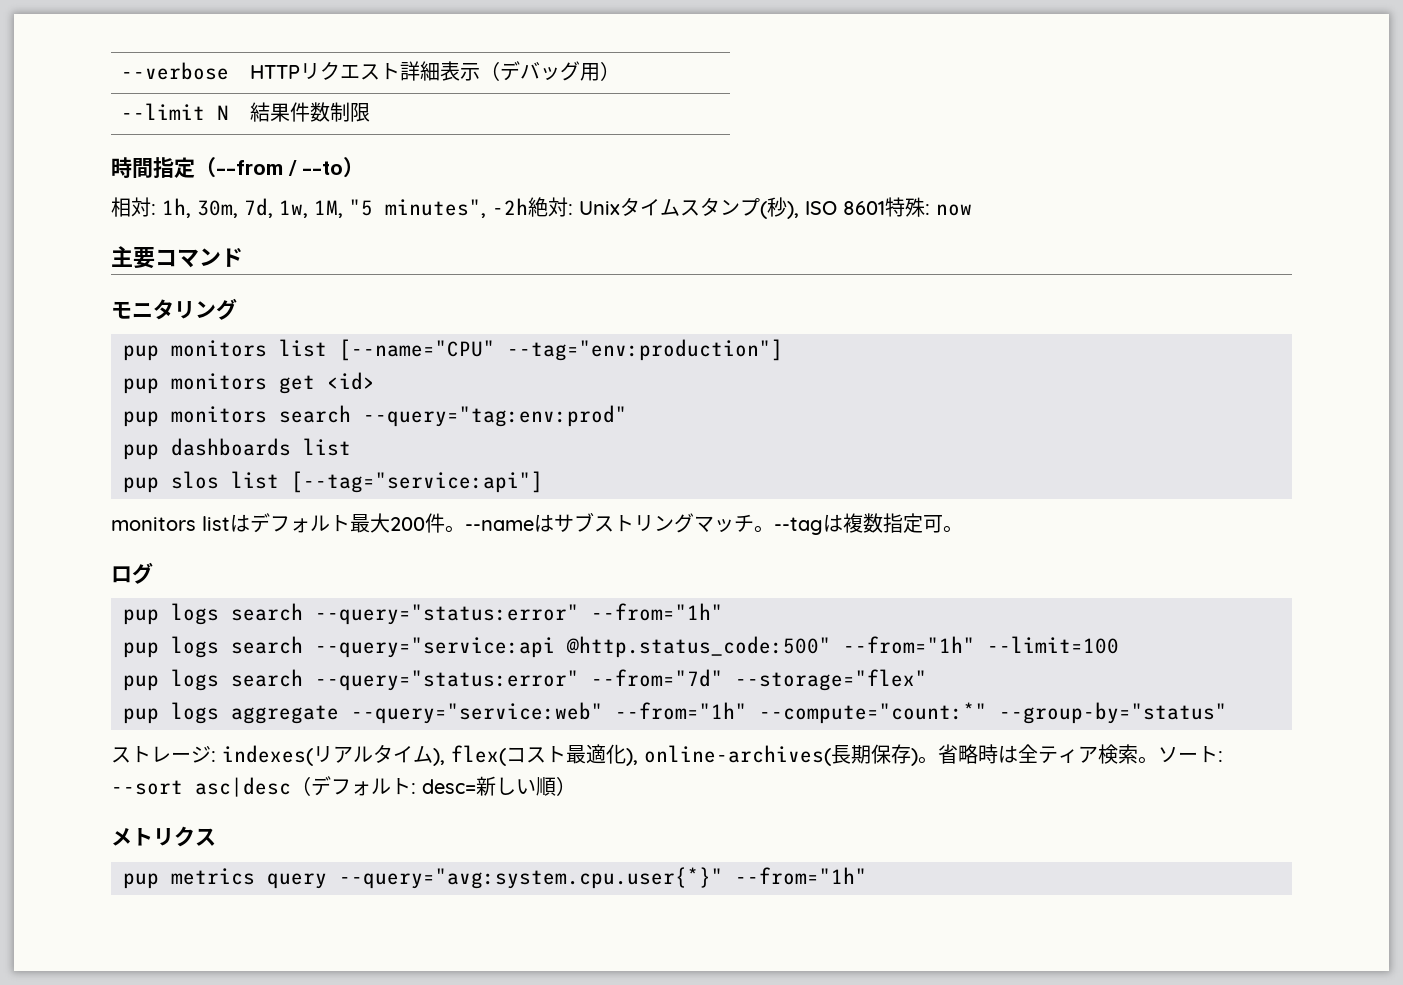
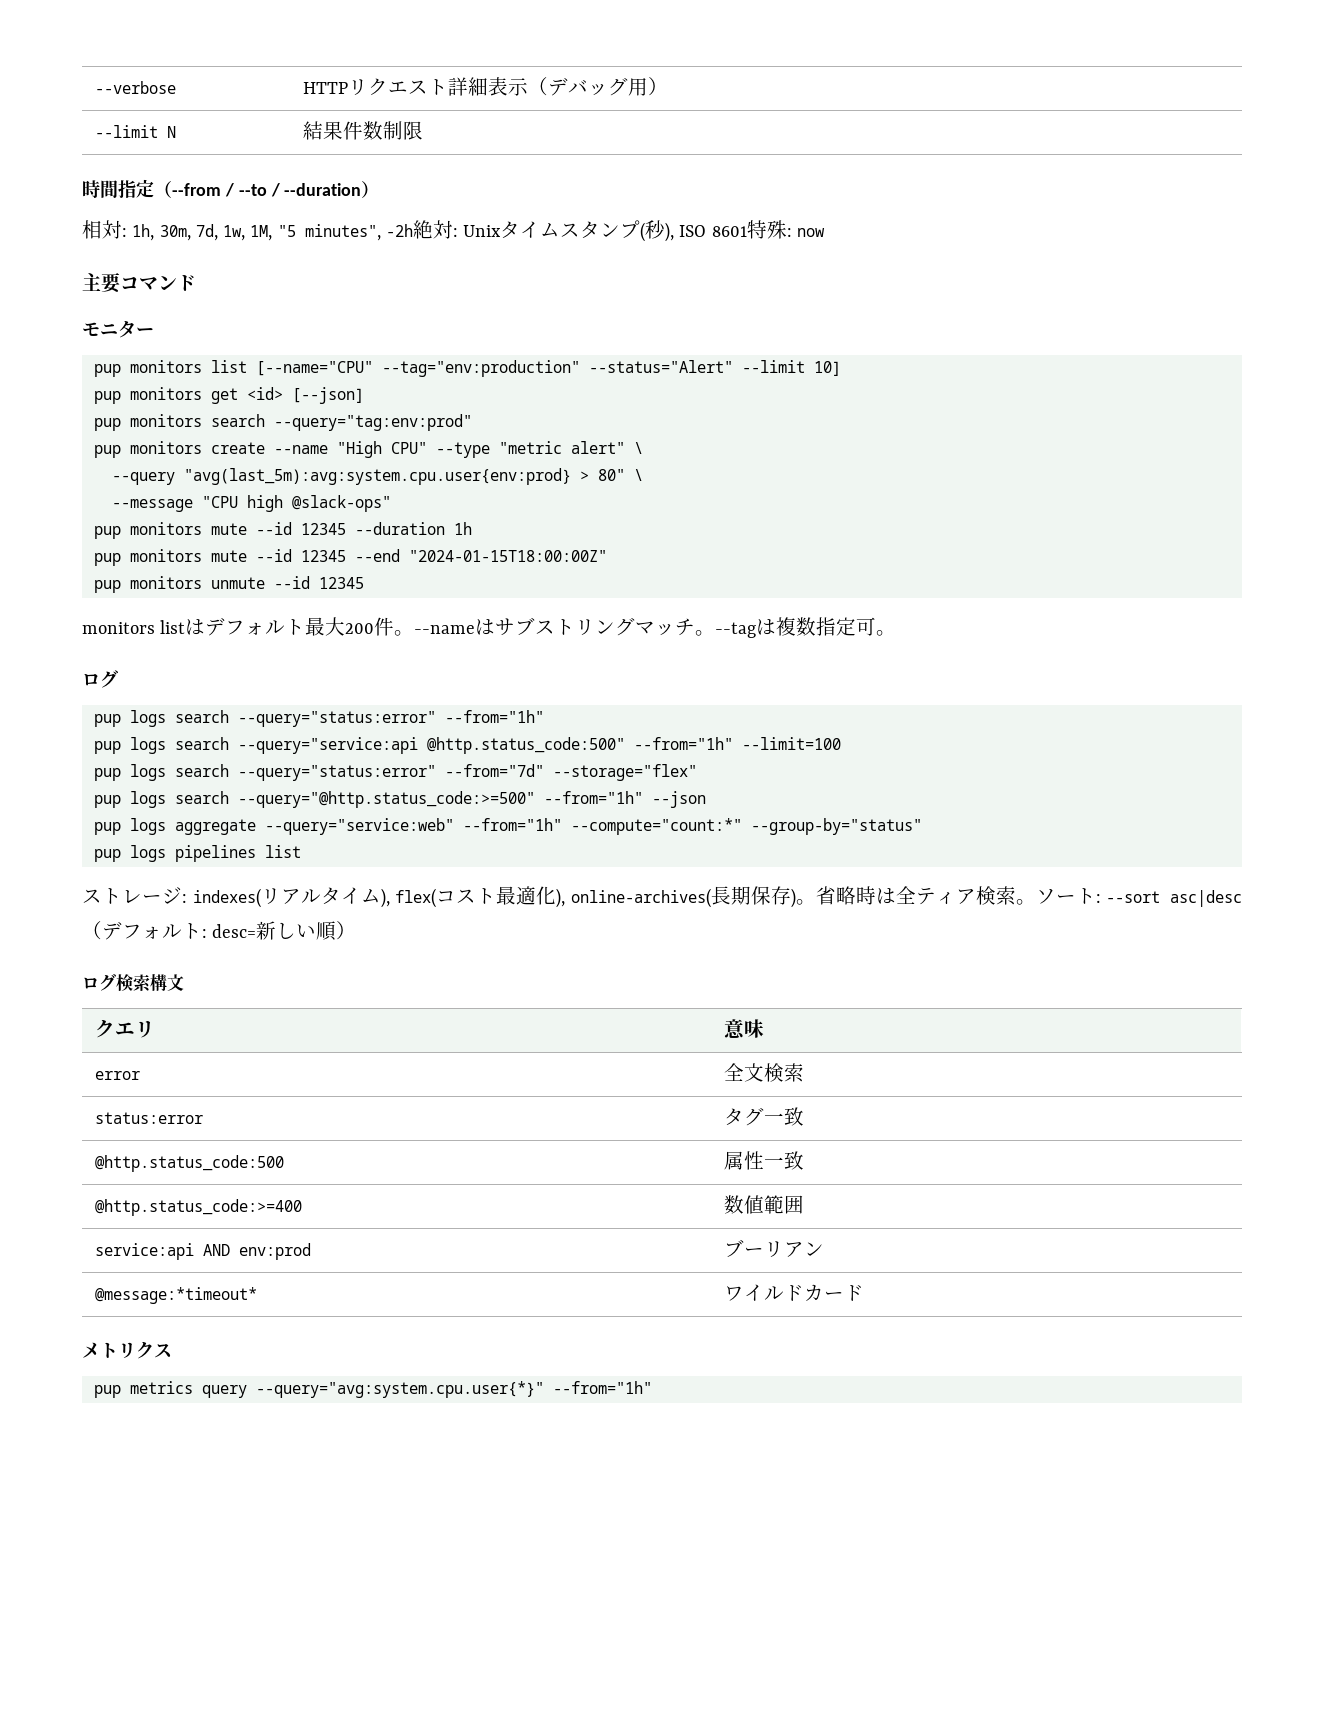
- 時間指定（--from / --to）
+ 時間指定（--from / --to / --duration）
- モニタリング
+ モニター
- pup monitors list [--name="CPU" --tag="env:production"]
+ pup monitors list [--name="CPU" --tag="env:production" --status="Alert" --limit 10]
- pup monitors get <id>
+ pup monitors get <id> [--json]
- pup dashboards list
- pup slos list [--tag="service:api"]
+ pup monitors create --name "High CPU" --type "metric alert" \
+ --query "avg(last_5m):avg:system.cpu.user{env:prod} > 80" \
+ --message "CPU high @slack-ops"
+ pup monitors mute --id 12345 --duration 1h
+ pup monitors mute --id 12345 --end "2024-01-15T18:00:00Z"
+ pup monitors unmute --id 12345
+ pup logs search --query="@http.status_code:>=500" --from="1h" --json
+ pup logs pipelines list
+ ログ検索構文
+ クエリ | 意味
+ error | 全文検索
+ status:error | タグ一致
+ @http.status_code:500 | 属性一致
+ @http.status_code:>=400 | 数値範囲
+ service:api AND env:prod | ブーリアン
+ @message:*timeout* | ワイルドカード

